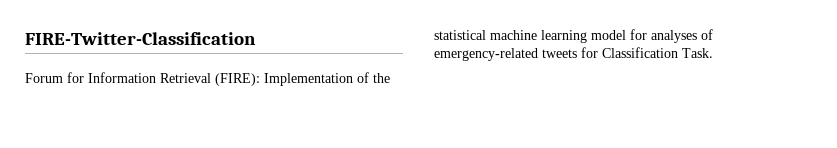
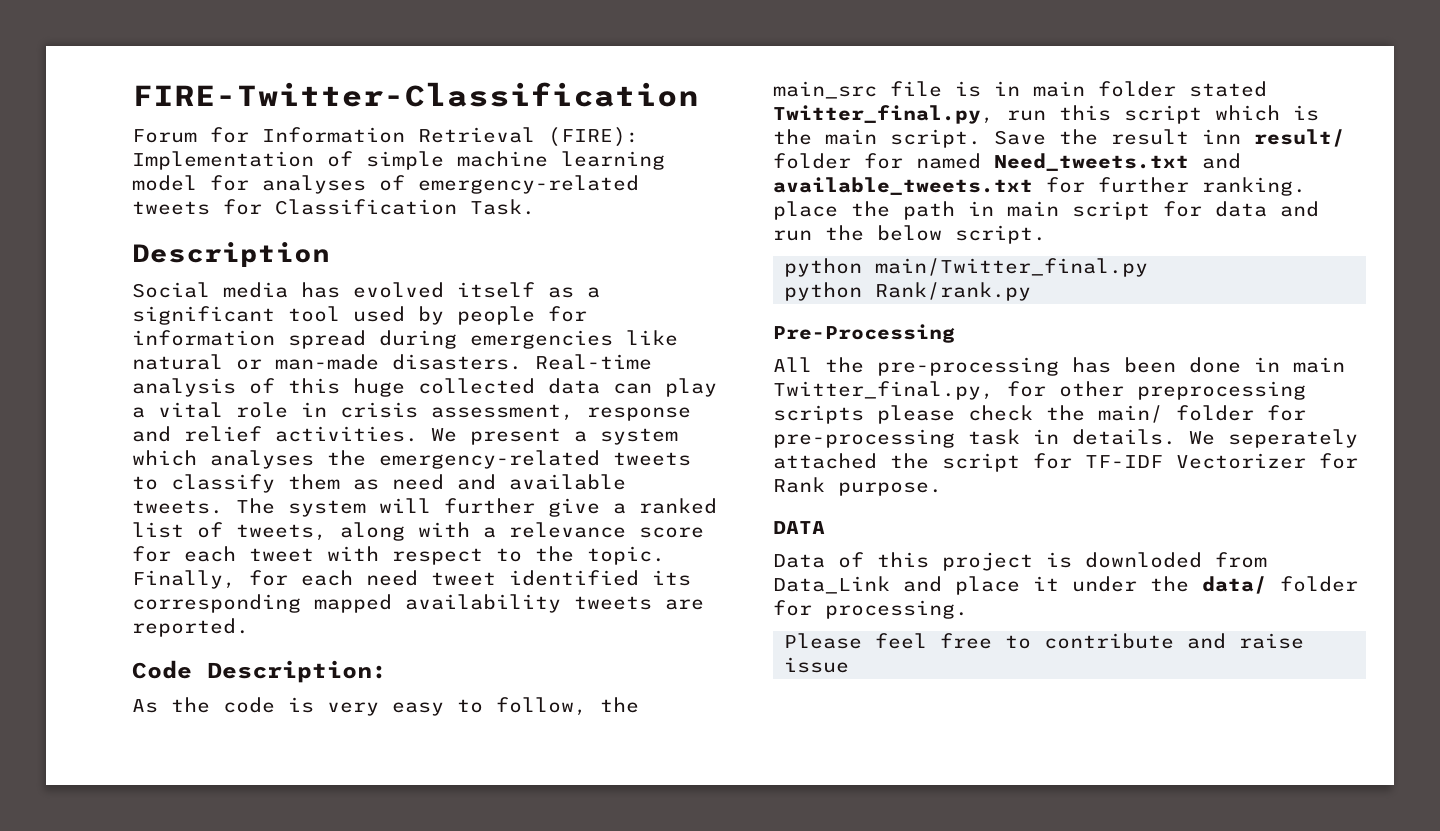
- Forum for Information Retrieval (FIRE): Implementation of the statistical machine learning model for analyses of emergency-related tweets for Classification Task.
+ Forum for Information Retrieval (FIRE): Implementation of simple machine learning model for analyses of emergency-related tweets for Classification Task.
+ Description
+ Social media has evolved itself as a significant tool used by people for information spread during emergencies like natural or man-made disasters. Real-time analysis of this huge collected data can play a vital role in crisis assessment, response and relief activities. We present a system which analyses the emergency-related tweets to classify them as need and available tweets. The system will further give a ranked list of tweets, along with a relevance score for each tweet with respect to the topic. Finally, for each need tweet identified its corresponding mapped availability tweets are reported.
+ Code Description:
+ As the code is very easy to follow, the main_src file is in main folder stated Twitter_final.py, run this script which is the main script. Save the result inn result/ folder for named Need_tweets.txt and available_tweets.txt for further ranking. place the path in main script for data and run the below script.
+ python main/Twitter_final.py
+ python Rank/rank.py
+ Pre-Processing
+ All the pre-processing has been done in main Twitter_final.py, for other preprocessing scripts please check the main/ folder for pre-processing task in details. We seperately attached the script for TF-IDF Vectorizer for Rank purpose.
+ DATA
+ Data of this project is downloded from Data_Link and place it under the data/ folder for processing.
+ Please feel free to contribute and raise issue

